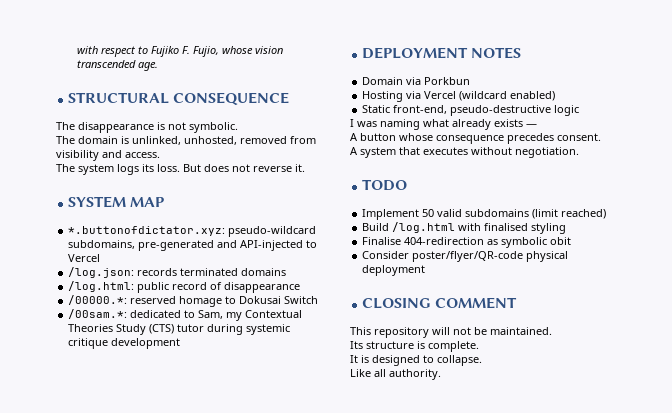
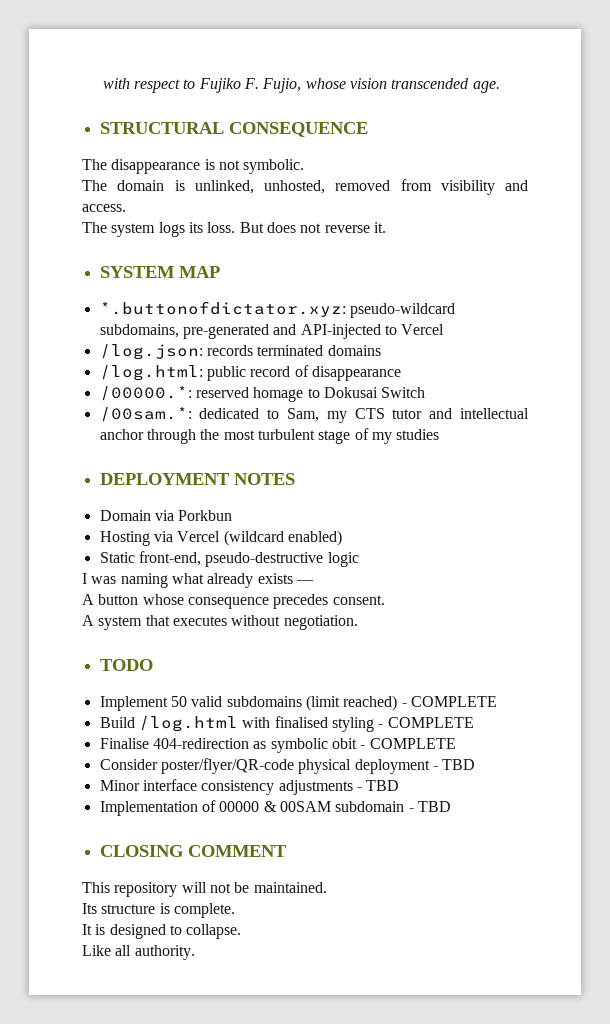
- /00sam.*: dedicated to Sam, my Contextual Theories Study (CTS) tutor during systemic critique development
+ /00sam.*: dedicated to Sam, my CTS tutor and intellectual anchor through the most turbulent stage of my studies
- Implement 50 valid subdomains (limit reached)
+ Implement 50 valid subdomains (limit reached) - COMPLETE
- Build /log.html with finalised styling
+ Build /log.html with finalised styling - COMPLETE
- Finalise 404-redirection as symbolic obit
+ Finalise 404-redirection as symbolic obit - COMPLETE
- Consider poster/flyer/QR-code physical deployment
+ Consider poster/flyer/QR-code physical deployment - TBD
+ Minor interface consistency adjustments - TBD
+ Implementation of 00000 & 00SAM subdomain - TBD

